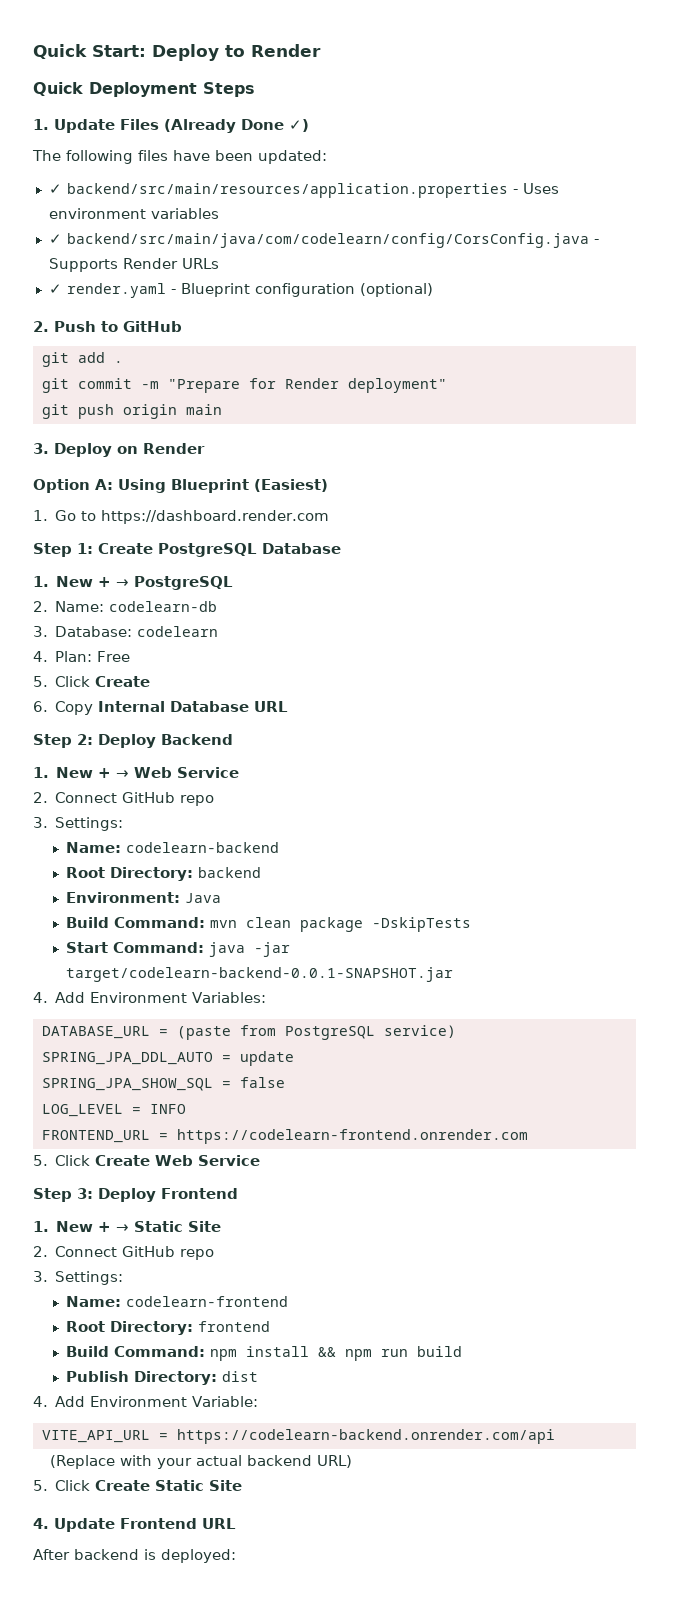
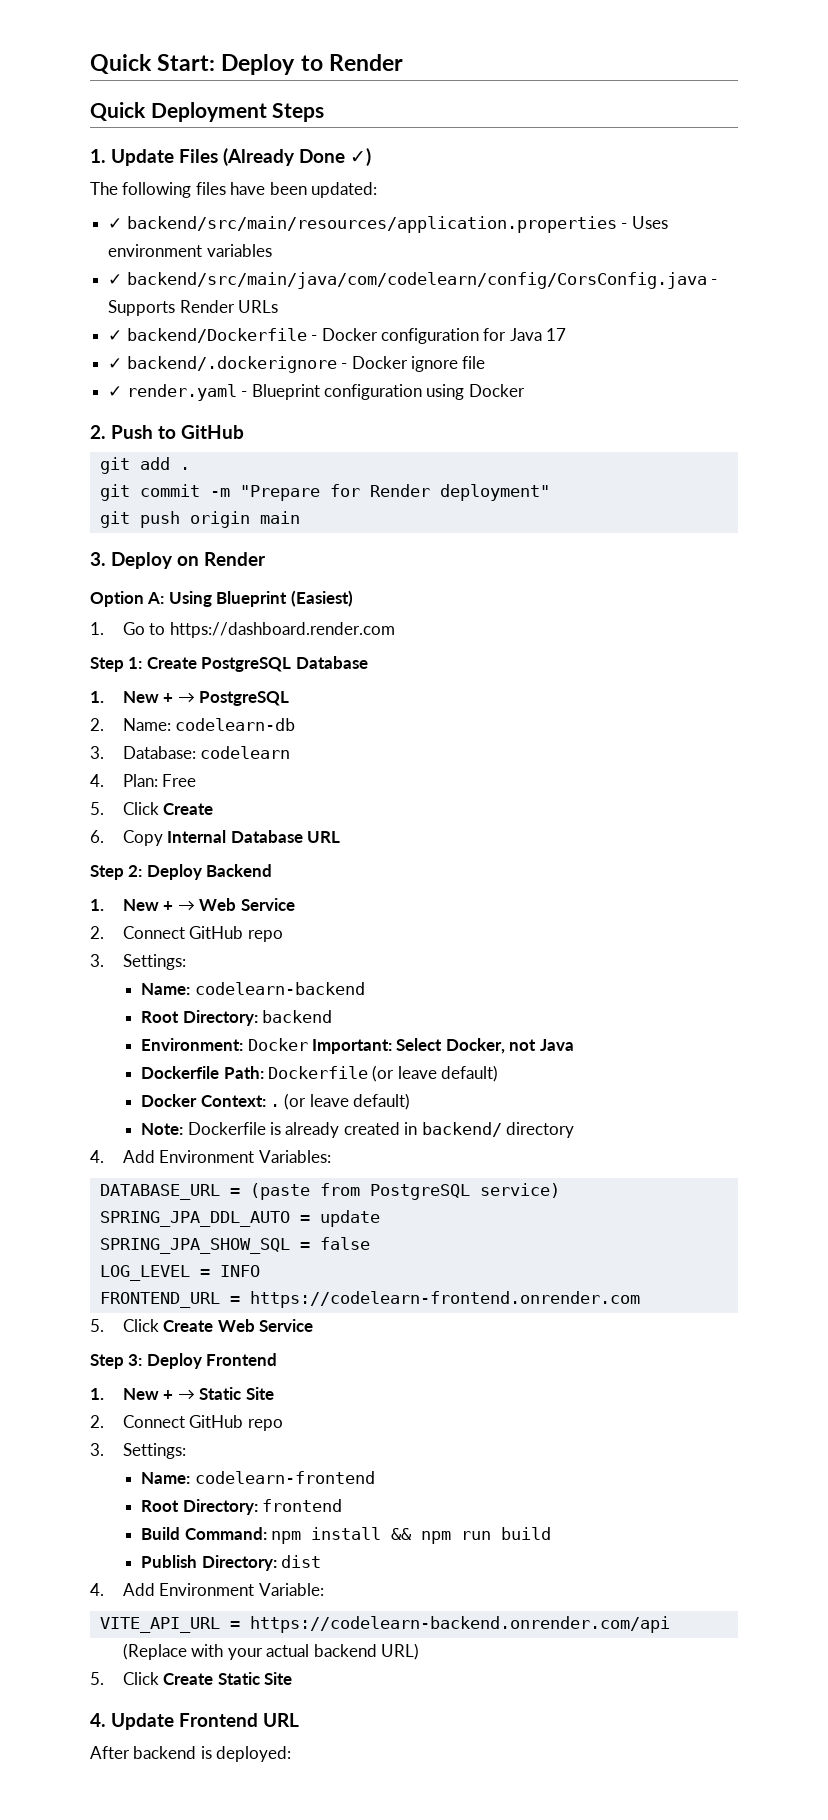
+ ✓ backend/Dockerfile - Docker configuration for Java 17
+ ✓ backend/.dockerignore - Docker ignore file
- ✓ render.yaml - Blueprint configuration (optional)
+ ✓ render.yaml - Blueprint configuration using Docker
- Environment: Java
- Build Command: mvn clean package -DskipTests
- Start Command: java -jar target/codelearn-backend-0.0.1-SNAPSHOT.jar
+ Environment: Docker Important: Select Docker, not Java
+ Dockerfile Path: Dockerfile (or leave default)
+ Docker Context: . (or leave default)
+ Note: Dockerfile is already created in backend/ directory

